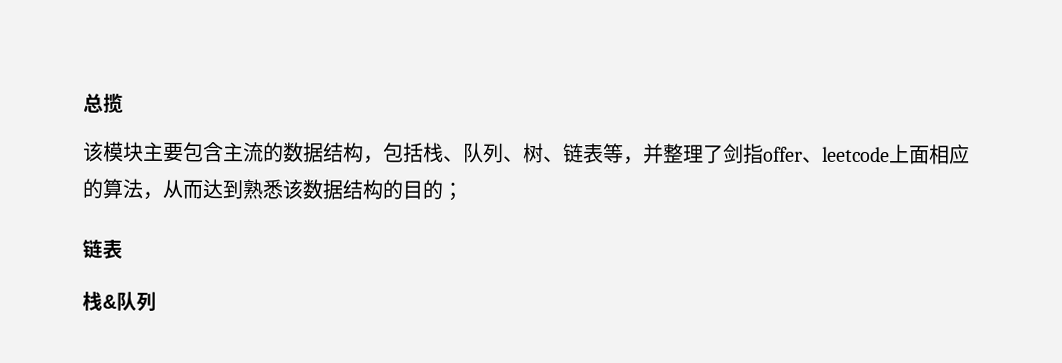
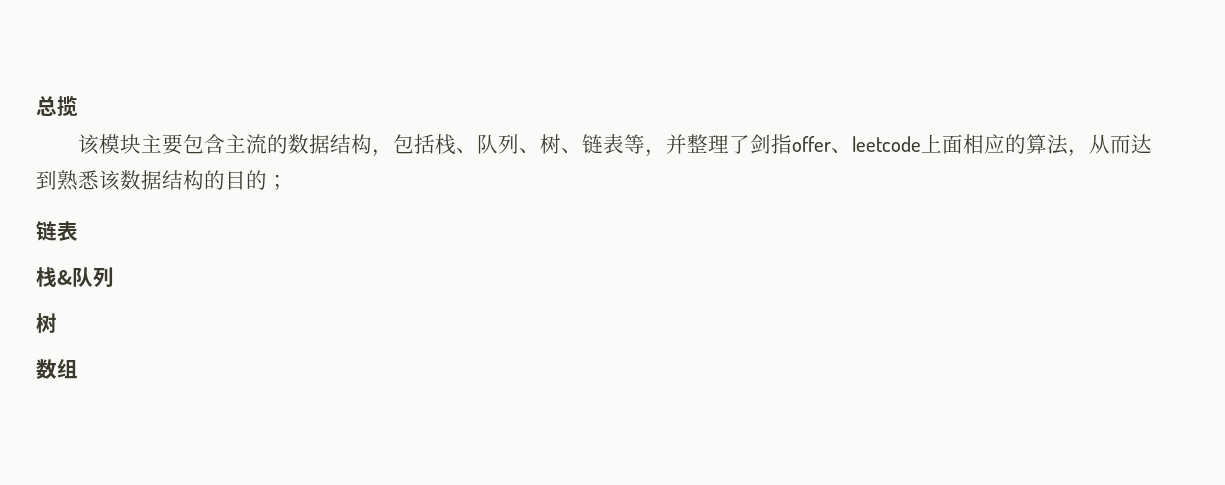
  栈&队列
+ 树
+ 数组

